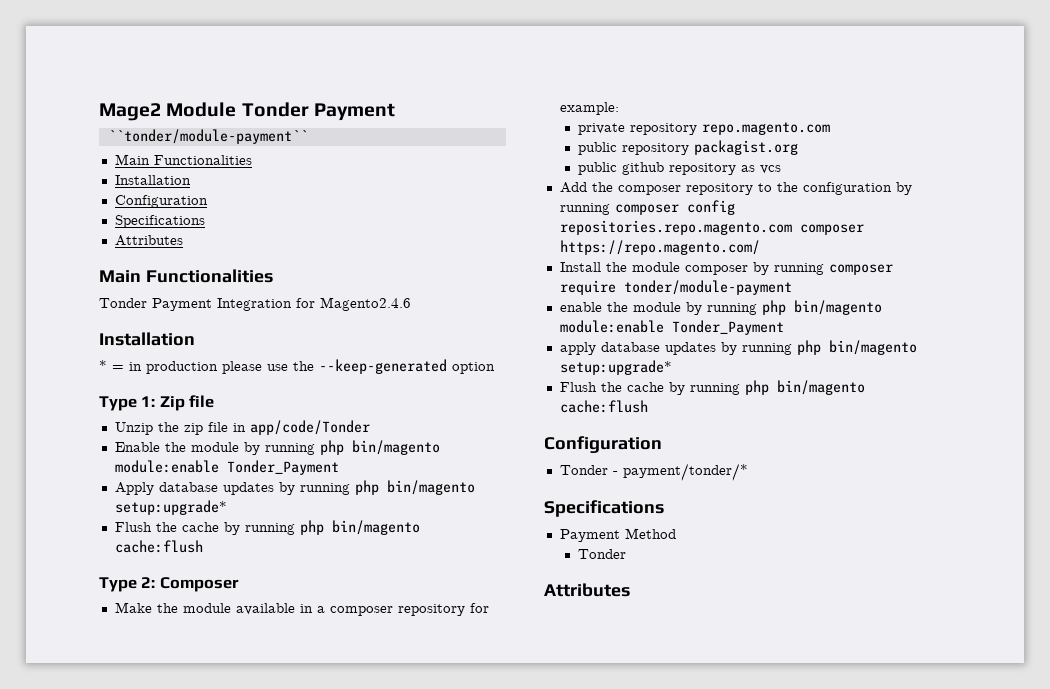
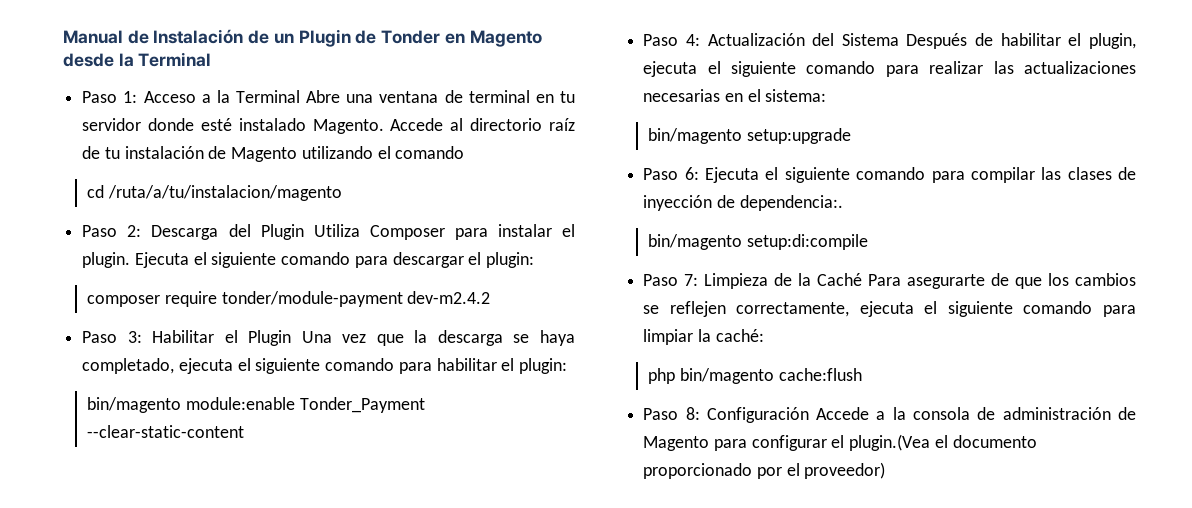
- Mage2 Module Tonder Payment
- ``tonder/module-payment``
- Main Functionalities
- Installation
- Configuration
- Specifications
- Attributes
- Main Functionalities
- Tonder Payment Integration for Magento2.4.6
- Installation
- * = in production please use the --keep-generated option
- Type 1: Zip file
- Unzip the zip file in app/code/Tonder
- Enable the module by running php bin/magento module:enable Tonder_Payment
- Apply database updates by running php bin/magento setup:upgrade*
- Flush the cache by running php bin/magento cache:flush
- Type 2: Composer
- Make the module available in a composer repository for example:
- private repository repo.magento.com
- public repository packagist.org
- public github repository as vcs
- Add the composer repository to the configuration by running composer config repositories.repo.magento.com composer https://repo.magento.com/
- Install the module composer by running composer require tonder/module-payment
- enable the module by running php bin/magento module:enable Tonder_Payment
- apply database updates by running php bin/magento setup:upgrade*
- Flush the cache by running php bin/magento cache:flush
- Configuration
- Tonder - payment/tonder/*
- Specifications
- Payment Method
- Tonder
- Attributes
+ Manual de Instalación de un Plugin de Tonder en Magento desde la Terminal
+ Paso 1: Acceso a la Terminal Abre una ventana de terminal en tu servidor donde esté instalado Magento. Accede al directorio raíz de tu instalación de Magento utilizando el comando
+ cd /ruta/a/tu/instalacion/magento
+ Paso 2: Descarga del Plugin Utiliza Composer para instalar el plugin. Ejecuta el siguiente comando para descargar el plugin:
+ composer require tonder/module-payment dev-m2.4.2
+ Paso 3: Habilitar el Plugin Una vez que la descarga se haya completado, ejecuta el siguiente comando para habilitar el plugin:
+ bin/magento module:enable Tonder_Payment --clear-static-content
+ Paso 4: Actualización del Sistema Después de habilitar el plugin, ejecuta el siguiente comando para realizar las actualizaciones necesarias en el sistema:
+ bin/magento setup:upgrade
+ Paso 6: Ejecuta el siguiente comando para compilar las clases de inyección de dependencia:.
+ bin/magento setup:di:compile
+ Paso 7: Limpieza de la Caché Para asegurarte de que los cambios se reflejen correctamente, ejecuta el siguiente comando para limpiar la caché:
+ php bin/magento cache:flush
+ Paso 8: Configuración Accede a la consola de administración de Magento para configurar el plugin.(Vea el documento proporcionado por el proveedor)

